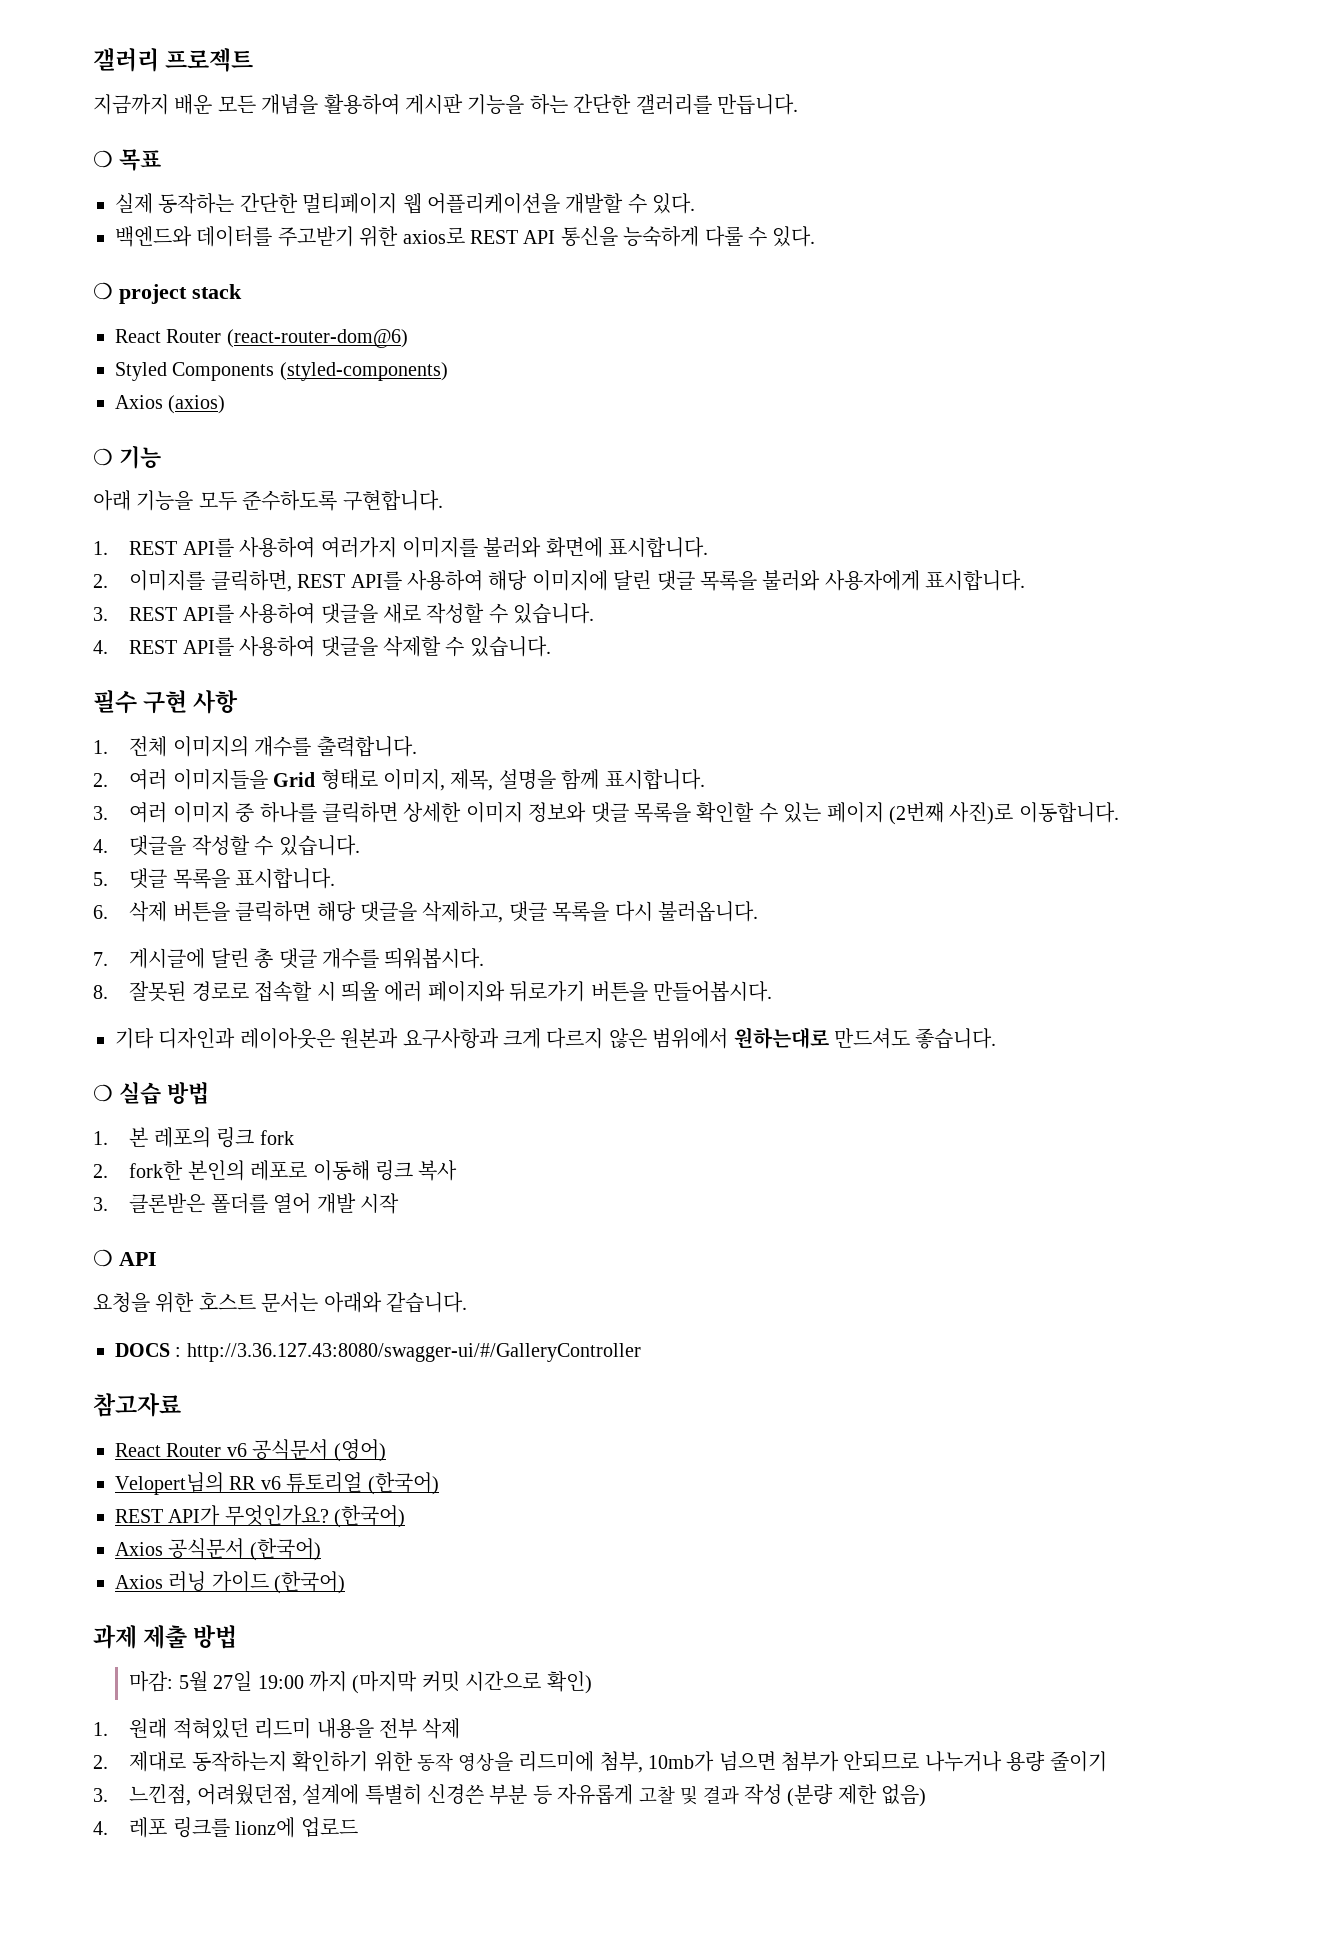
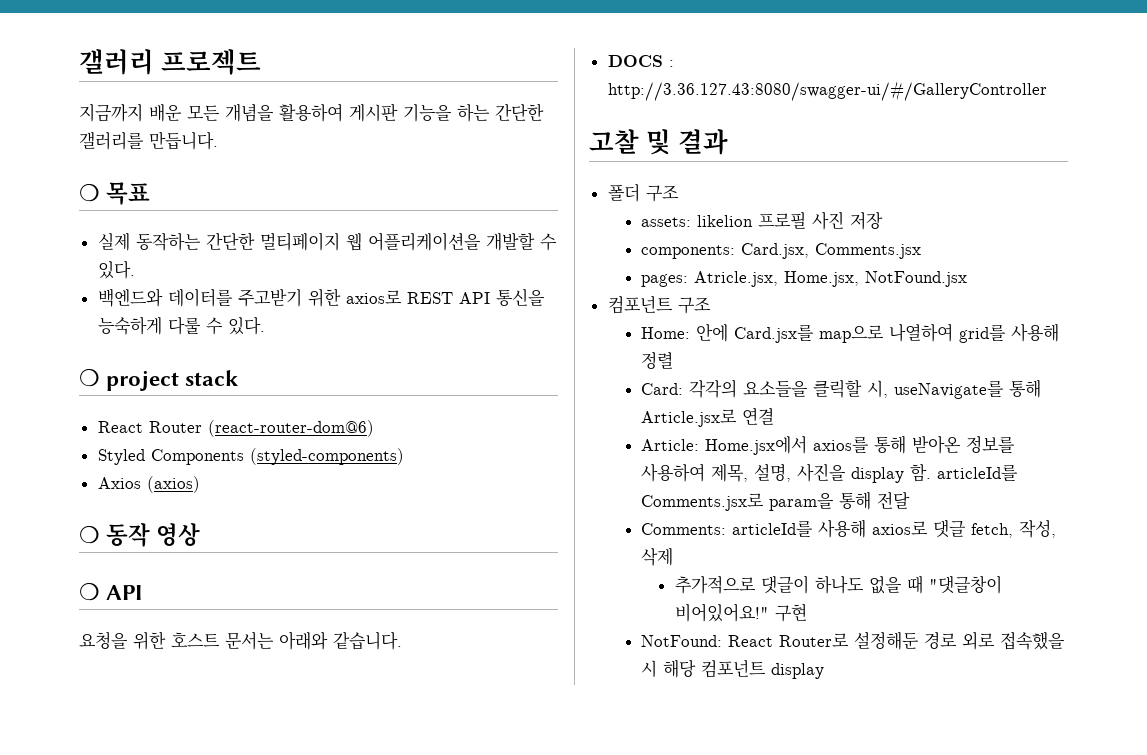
- ❍ 기능
- 아래 기능을 모두 준수하도록 구현합니다.
- 1. REST API를 사용하여 여러가지 이미지를 불러와 화면에 표시합니다.
- 2. 이미지를 클릭하면, REST API를 사용하여 해당 이미지에 달린 댓글 목록을 불러와 사용자에게 표시합니다.
- 3. REST API를 사용하여 댓글을 새로 작성할 수 있습니다.
- 4. REST API를 사용하여 댓글을 삭제할 수 있습니다.
- 필수 구현 사항
- 1. 전체 이미지의 개수를 출력합니다.
- 2. 여러 이미지들을 Grid 형태로 이미지, 제목, 설명을 함께 표시합니다.
- 3. 여러 이미지 중 하나를 클릭하면 상세한 이미지 정보와 댓글 목록을 확인할 수 있는 페이지 (2번째 사진)로 이동합니다.
- 4. 댓글을 작성할 수 있습니다.
- 5. 댓글 목록을 표시합니다.
- 6. 삭제 버튼을 클릭하면 해당 댓글을 삭제하고, 댓글 목록을 다시 불러옵니다.
- 7. 게시글에 달린 총 댓글 개수를 띄워봅시다.
- 8. 잘못된 경로로 접속할 시 띄울 에러 페이지와 뒤로가기 버튼을 만들어봅시다.
- 기타 디자인과 레이아웃은 원본과 요구사항과 크게 다르지 않은 범위에서 원하는대로 만드셔도 좋습니다.
- ❍ 실습 방법
- 1. 본 레포의 링크 fork
- 2. fork한 본인의 레포로 이동해 링크 복사
- 3. 클론받은 폴더를 열어 개발 시작
+ ❍ 동작 영상
- 참고자료
- React Router v6 공식문서 (영어)
- Velopert님의 RR v6 튜토리얼 (한국어)
- REST API가 무엇인가요? (한국어)
- Axios 공식문서 (한국어)
- Axios 러닝 가이드 (한국어)
- 과제 제출 방법
- 마감: 5월 27일 19:00 까지 (마지막 커밋 시간으로 확인)
- 1. 원래 적혀있던 리드미 내용을 전부 삭제
- 2. 제대로 동작하는지 확인하기 위한 동작 영상을 리드미에 첨부, 10mb가 넘으면 첨부가 안되므로 나누거나 용량 줄이기
- 3. 느낀점, 어려웠던점, 설계에 특별히 신경쓴 부분 등 자유롭게 고찰 및 결과 작성 (분량 제한 없음)
- 4. 레포 링크를 lionz에 업로드
+ 고찰 및 결과
+ 폴더 구조
+ assets: likelion 프로필 사진 저장
+ components: Card.jsx, Comments.jsx
+ pages: Atricle.jsx, Home.jsx, NotFound.jsx
+ 컴포넌트 구조
+ Home: 안에 Card.jsx를 map으로 나열하여 grid를 사용해 정렬
+ Card: 각각의 요소들을 클릭할 시, useNavigate를 통해 Article.jsx로 연결
+ Article: Home.jsx에서 axios를 통해 받아온 정보를 사용하여 제목, 설명, 사진을 display 함. articleId를 Comments.jsx로 param을 통해 전달
+ Comments: articleId를 사용해 axios로 댓글 fetch, 작성, 삭제
+ 추가적으로 댓글이 하나도 없을 때 "댓글창이 비어있어요!" 구현
+ NotFound: React Router로 설정해둔 경로 외로 접속했을 시 해당 컴포넌트 display

